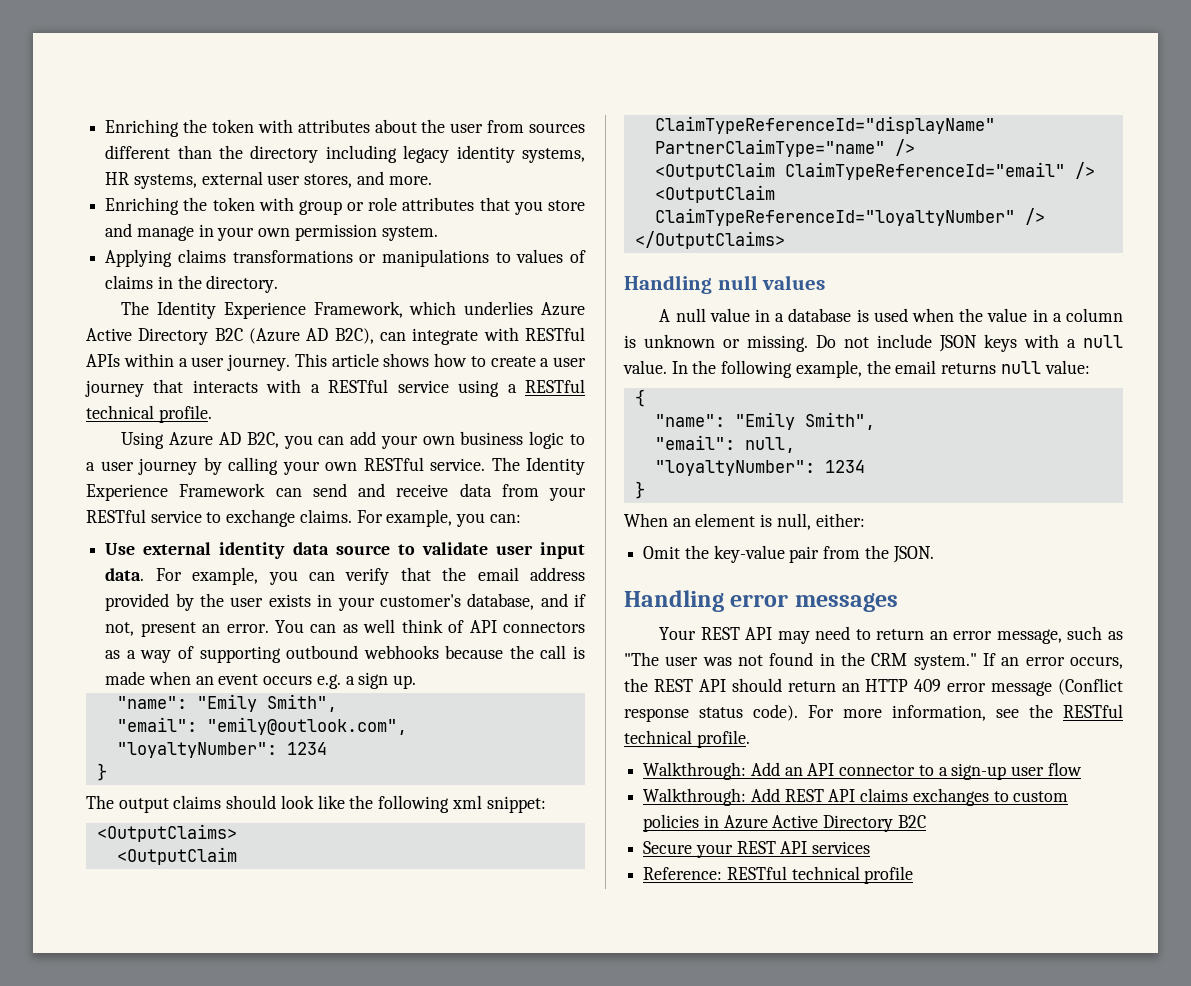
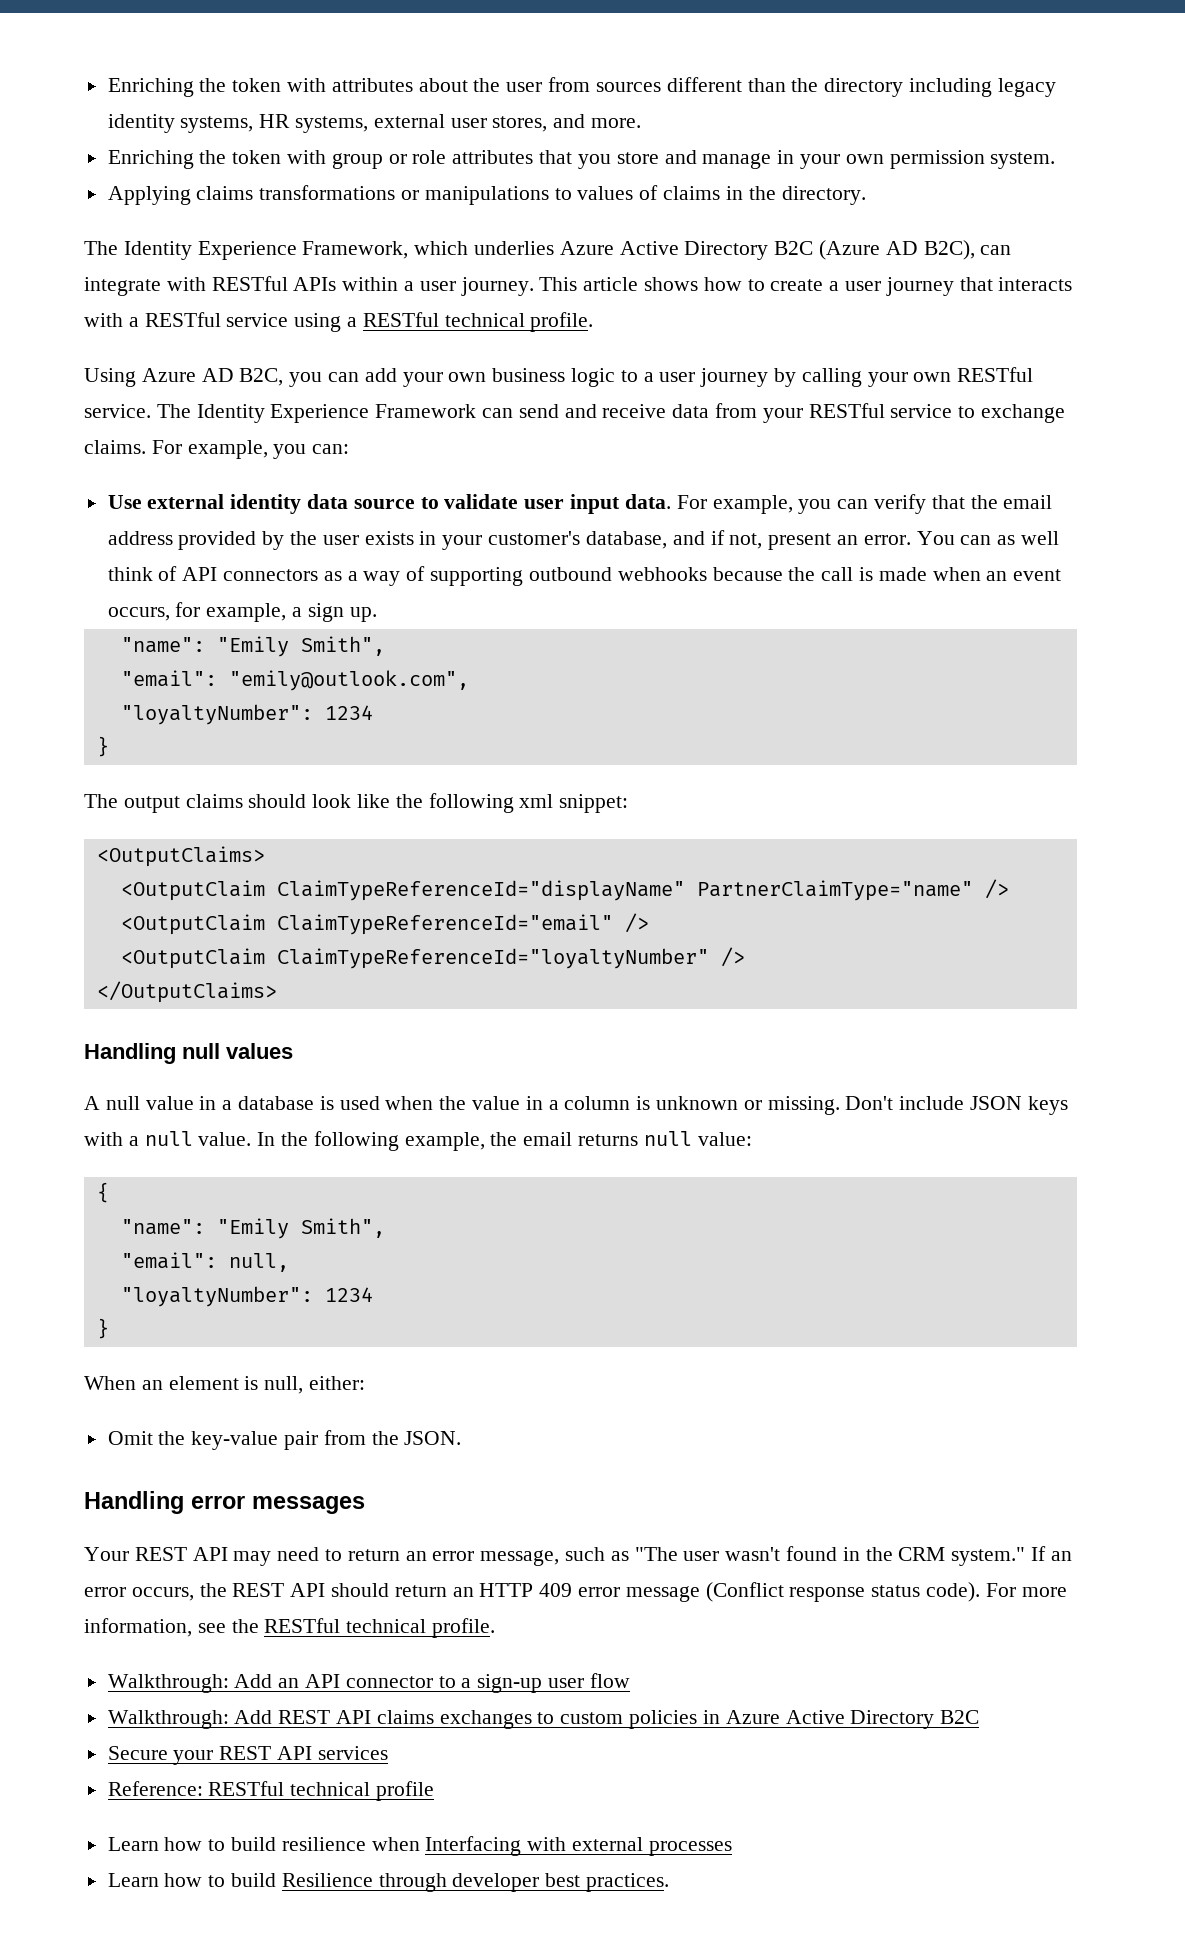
- You can as well think of API connectors as a way of supporting outbound webhooks because the call is made when an event occurs e.g. a sign up.
+ You can as well think of API connectors as a way of supporting outbound webhooks because the call is made when an event occurs, for example, a sign up.
- Do not include JSON keys with a null value.
+ Don't include JSON keys with a null value.
- Your REST API may need to return an error message, such as "The user was not found in the CRM system."
+ Your REST API may need to return an error message, such as "The user wasn't found in the CRM system."
+ Learn how to build resilience when Interfacing with external processes
+ Learn how to build Resilience through developer best practices.

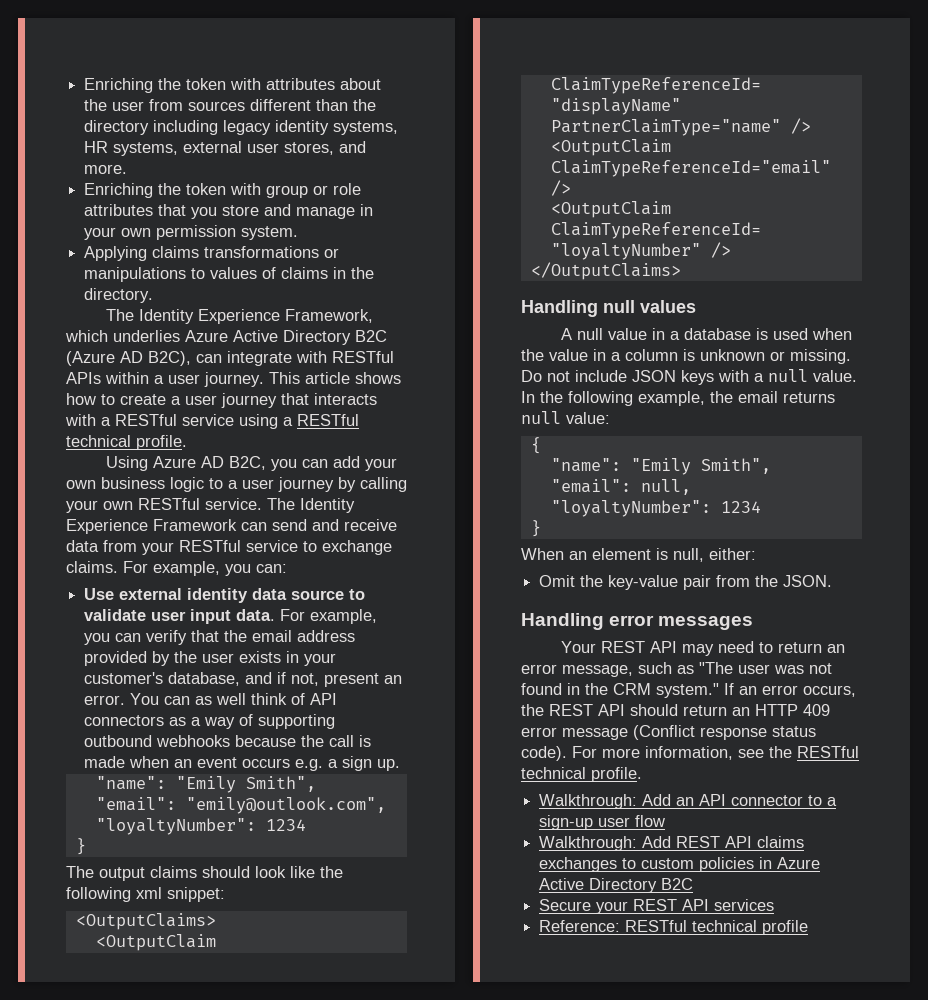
- You can as well think of API connectors as a way of supporting outbound webhooks because the call is made when an event occurs, for example, a sign up.
+ You can as well think of API connectors as a way of supporting outbound webhooks because the call is made when an event occurs e.g. a sign up.
- Don't include JSON keys with a null value.
+ Do not include JSON keys with a null value.
- Your REST API may need to return an error message, such as "The user wasn't found in the CRM system."
+ Your REST API may need to return an error message, such as "The user was not found in the CRM system."
- Learn how to build resilience when Interfacing with external processes
- Learn how to build Resilience through developer best practices.

